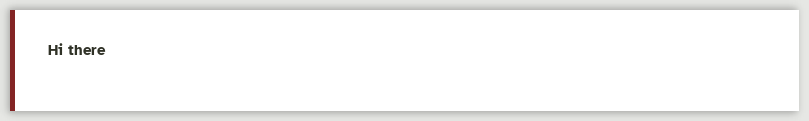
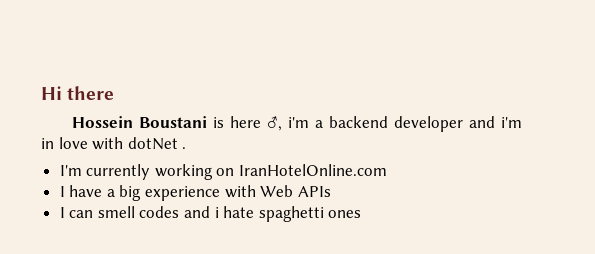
+ Hossein Boustani is here ♂, i'm a backend developer and i'm in love with dotNet .
+ I'm currently working on IranHotelOnline.com
+ I have a big experience with Web APIs
+ I can smell codes and i hate spaghetti ones

